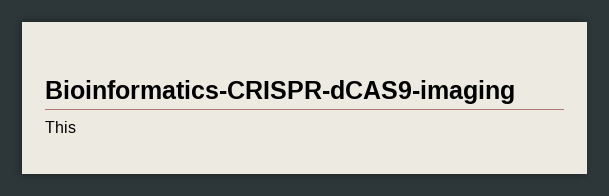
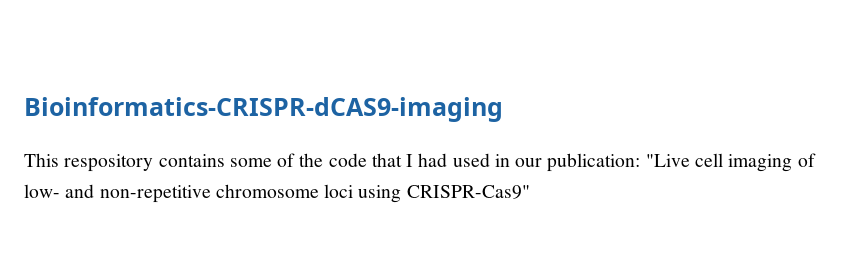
- This
+ This respository contains some of the code that I had used in our publication: "Live cell imaging of low- and non-repetitive chromosome loci using CRISPR-Cas9"

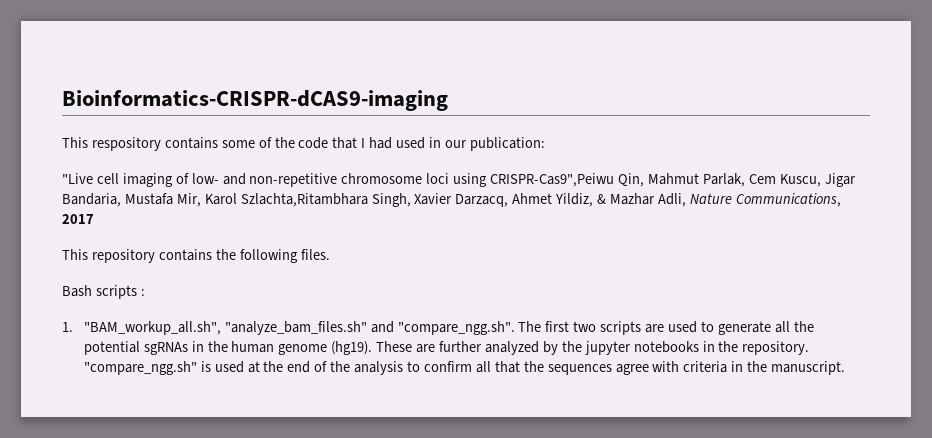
- This respository contains some of the code that I had used in our publication: "Live cell imaging of low- and non-repetitive chromosome loci using CRISPR-Cas9"
+ This respository contains some of the code that I had used in our publication:
+ "Live cell imaging of low- and non-repetitive chromosome loci using CRISPR-Cas9",Peiwu Qin, Mahmut Parlak, Cem Kuscu, Jigar Bandaria, Mustafa Mir, Karol Szlachta,Ritambhara Singh, Xavier Darzacq, Ahmet Yildiz, & Mazhar Adli, Nature Communications, 2017
+ This repository contains the following files.
+ Bash scripts :
+ 1. "BAM_workup_all.sh", "analyze_bam_files.sh" and "compare_ngg.sh". The first two scripts are used to generate all the potential sgRNAs in the human genome (hg19). These are further analyzed by the jupyter notebooks in the repository. "compare_ngg.sh" is used at the end of the analysis to confirm all that the sequences agree with criteria in the manuscript.

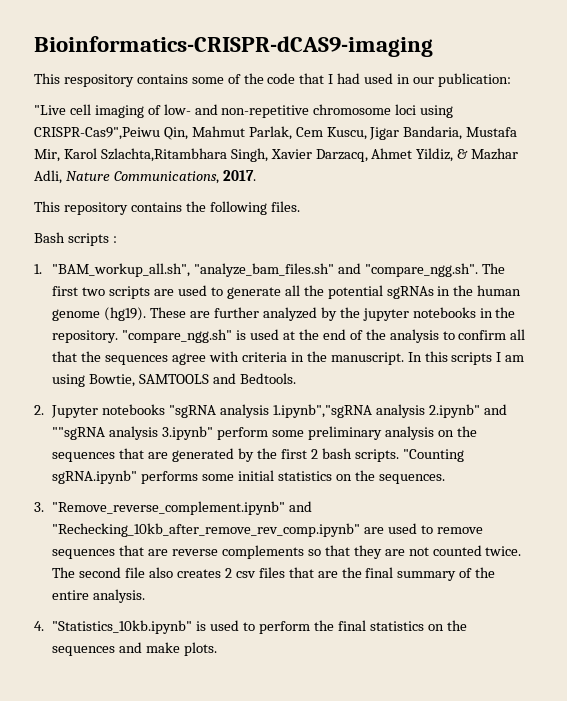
- "Live cell imaging of low- and non-repetitive chromosome loci using CRISPR-Cas9",Peiwu Qin, Mahmut Parlak, Cem Kuscu, Jigar Bandaria, Mustafa Mir, Karol Szlachta,Ritambhara Singh, Xavier Darzacq, Ahmet Yildiz, & Mazhar Adli, Nature Communications, 2017
+ "Live cell imaging of low- and non-repetitive chromosome loci using CRISPR-Cas9",Peiwu Qin, Mahmut Parlak, Cem Kuscu, Jigar Bandaria, Mustafa Mir, Karol Szlachta,Ritambhara Singh, Xavier Darzacq, Ahmet Yildiz, & Mazhar Adli, Nature Communications, 2017.
+ In this scripts I am using Bowtie, SAMTOOLS and Bedtools.
+ 2. Jupyter notebooks "sgRNA analysis 1.ipynb","sgRNA analysis 2.ipynb" and ""sgRNA analysis 3.ipynb" perform some preliminary analysis on the sequences that are generated by the first 2 bash scripts. "Counting sgRNA.ipynb" performs some initial statistics on the sequences.
+ 3. "Remove_reverse_complement.ipynb" and "Rechecking_10kb_after_remove_rev_comp.ipynb" are used to remove sequences that are reverse complements so that they are not counted twice. The second file also creates 2 csv files that are the final summary of the entire analysis.
+ 4. "Statistics_10kb.ipynb" is used to perform the final statistics on the sequences and make plots.

